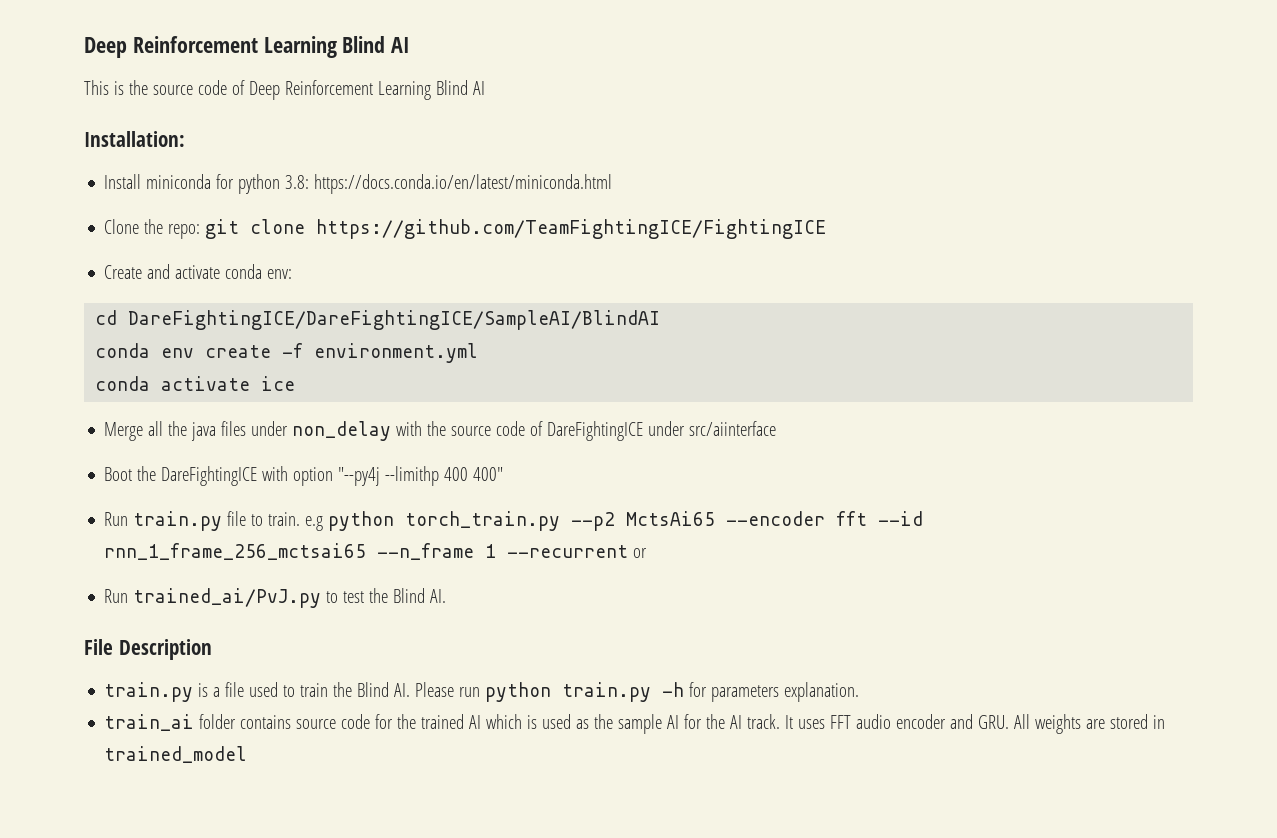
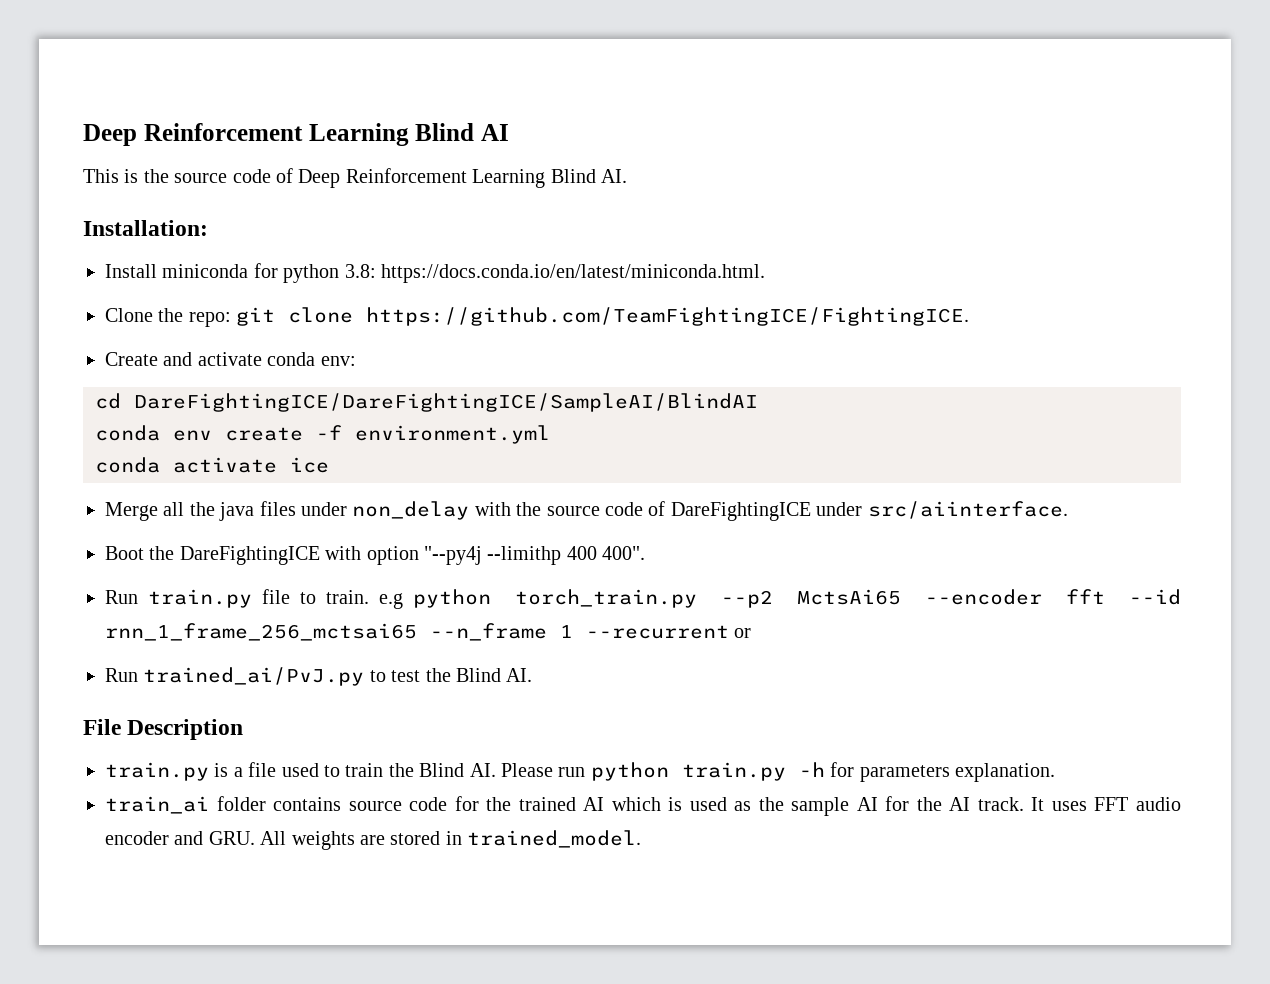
- This is the source code of Deep Reinforcement Learning Blind AI
+ This is the source code of Deep Reinforcement Learning Blind AI.
- Install miniconda for python 3.8: https://docs.conda.io/en/latest/miniconda.html
+ Install miniconda for python 3.8: https://docs.conda.io/en/latest/miniconda.html.
- Clone the repo: git clone https://github.com/TeamFightingICE/FightingICE
+ Clone the repo: git clone https://github.com/TeamFightingICE/FightingICE.
- Merge all the java files under non_delay with the source code of DareFightingICE under src/aiinterface
+ Merge all the java files under non_delay with the source code of DareFightingICE under src/aiinterface.
- Boot the DareFightingICE with option "--py4j --limithp 400 400"
+ Boot the DareFightingICE with option "--py4j --limithp 400 400".
- It uses FFT audio encoder and GRU. All weights are stored in trained_model
+ It uses FFT audio encoder and GRU. All weights are stored in trained_model.

